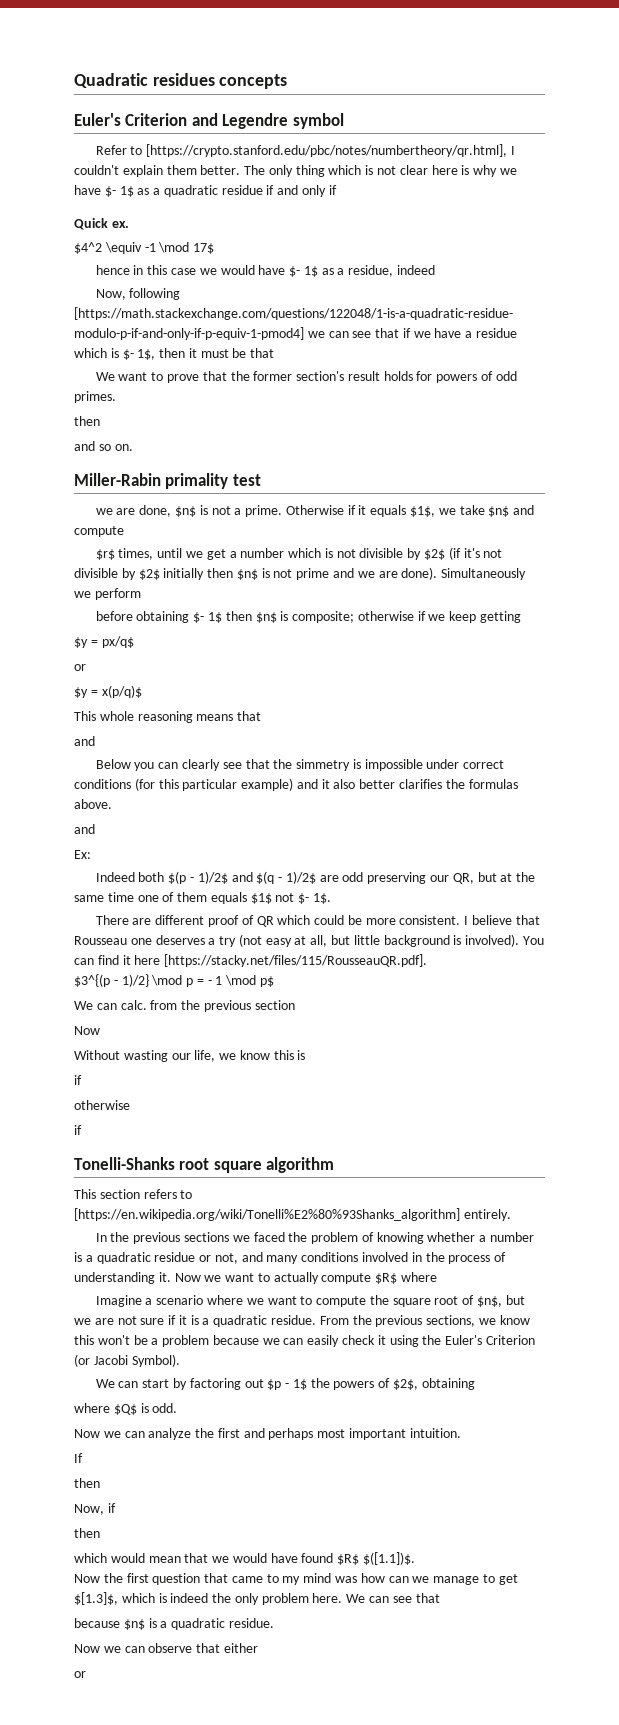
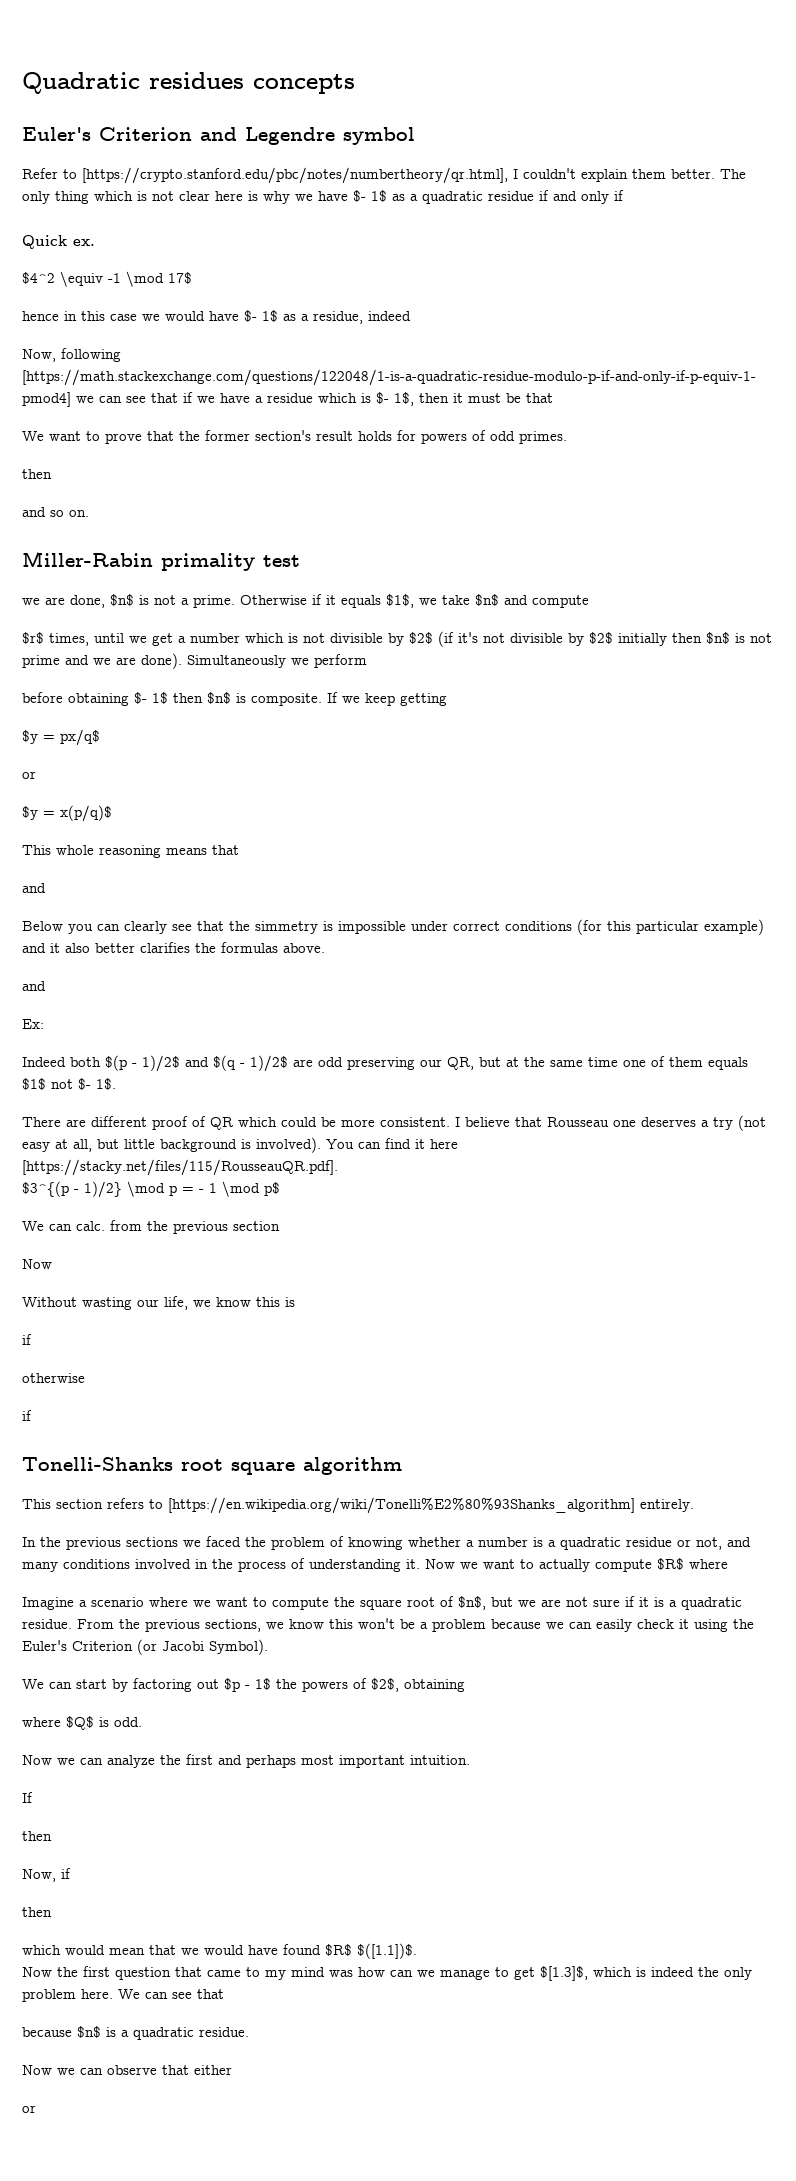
- before obtaining $- 1$ then $n$ is composite; otherwise if we keep getting
+ before obtaining $- 1$ then $n$ is composite. If we keep getting

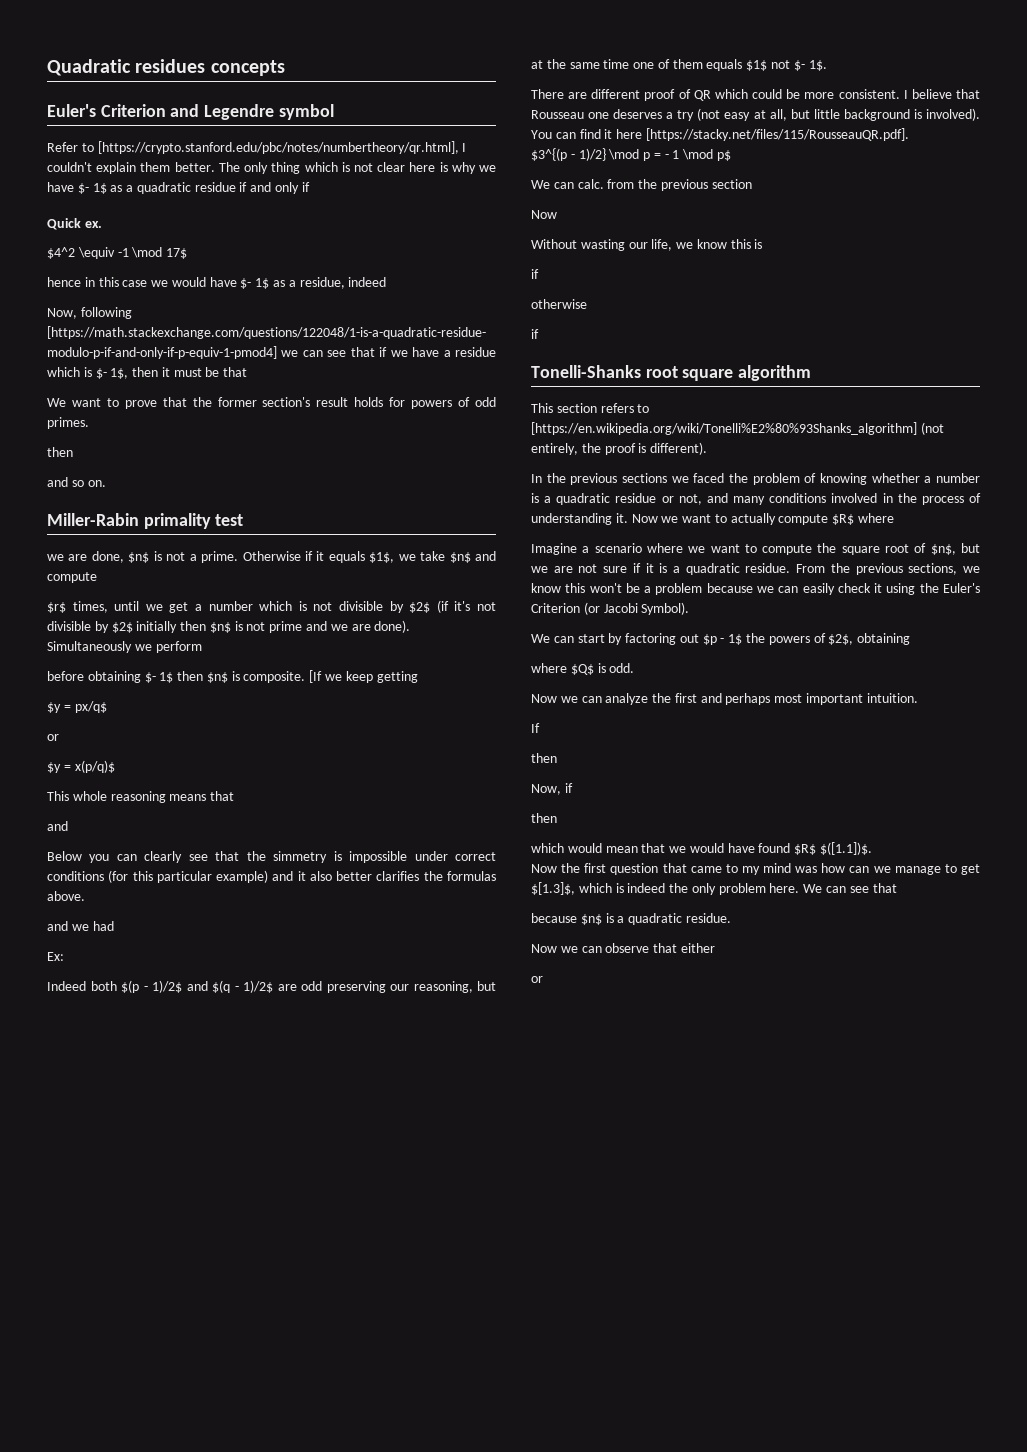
- If we keep getting
+ [If we keep getting
  Below you can clearly see that the simmetry is impossible under correct conditions (for this particular example) and it also better clarifies the formulas above.
- and
+ and we had
- Indeed both $(p - 1)/2$ and $(q - 1)/2$ are odd preserving our QR, but at the same time one of them equals $1$ not $- 1$.
+ Indeed both $(p - 1)/2$ and $(q - 1)/2$ are odd preserving our reasoning, but at the same time one of them equals $1$ not $- 1$.
- This section refers to [https://en.wikipedia.org/wiki/Tonelli%E2%80%93Shanks_algorithm] entirely.
+ This section refers to [https://en.wikipedia.org/wiki/Tonelli%E2%80%93Shanks_algorithm] (not entirely, the proof is different).

